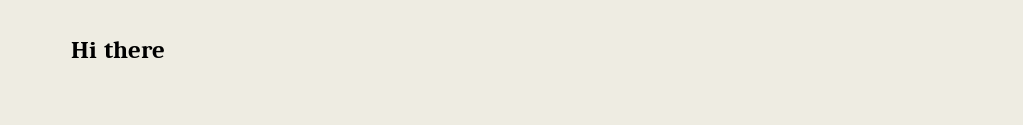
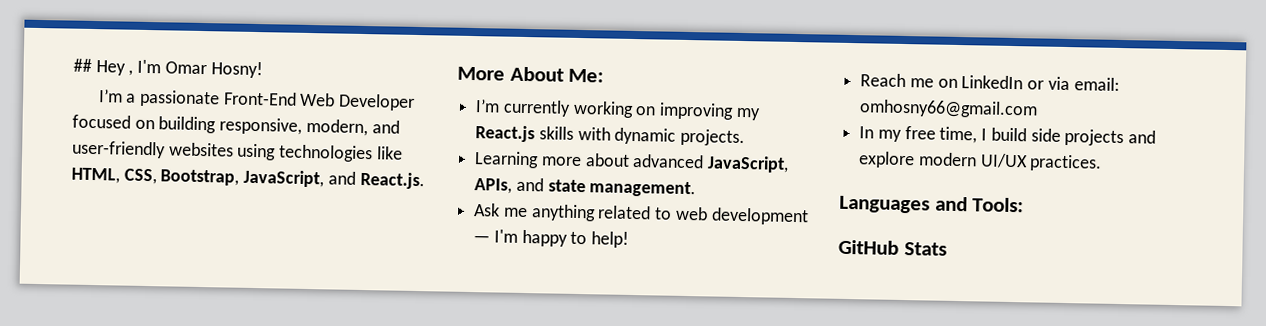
- Hi there
+ ## Hey , I'm Omar Hosny!
+ I’m a passionate Front-End Web Developer focused on building responsive, modern, and user-friendly websites using technologies like HTML, CSS, Bootstrap, JavaScript, and React.js.
+ More About Me:
+ I’m currently working on improving my React.js skills with dynamic projects.
+ Learning more about advanced JavaScript, APIs, and state management.
+ Ask me anything related to web development — I'm happy to help!
+ Reach me on LinkedIn or via email: omhosny66@gmail.com
+ In my free time, I build side projects and explore modern UI/UX practices.
+ Languages and Tools:
+ GitHub Stats

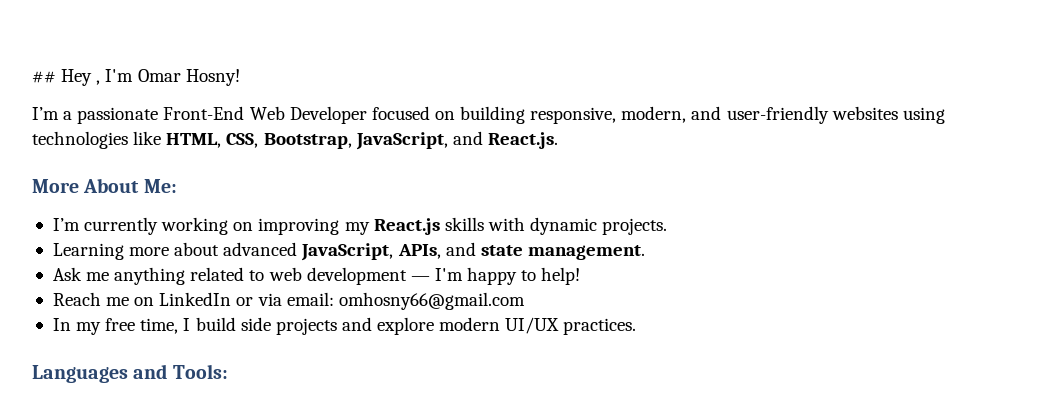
- GitHub Stats

